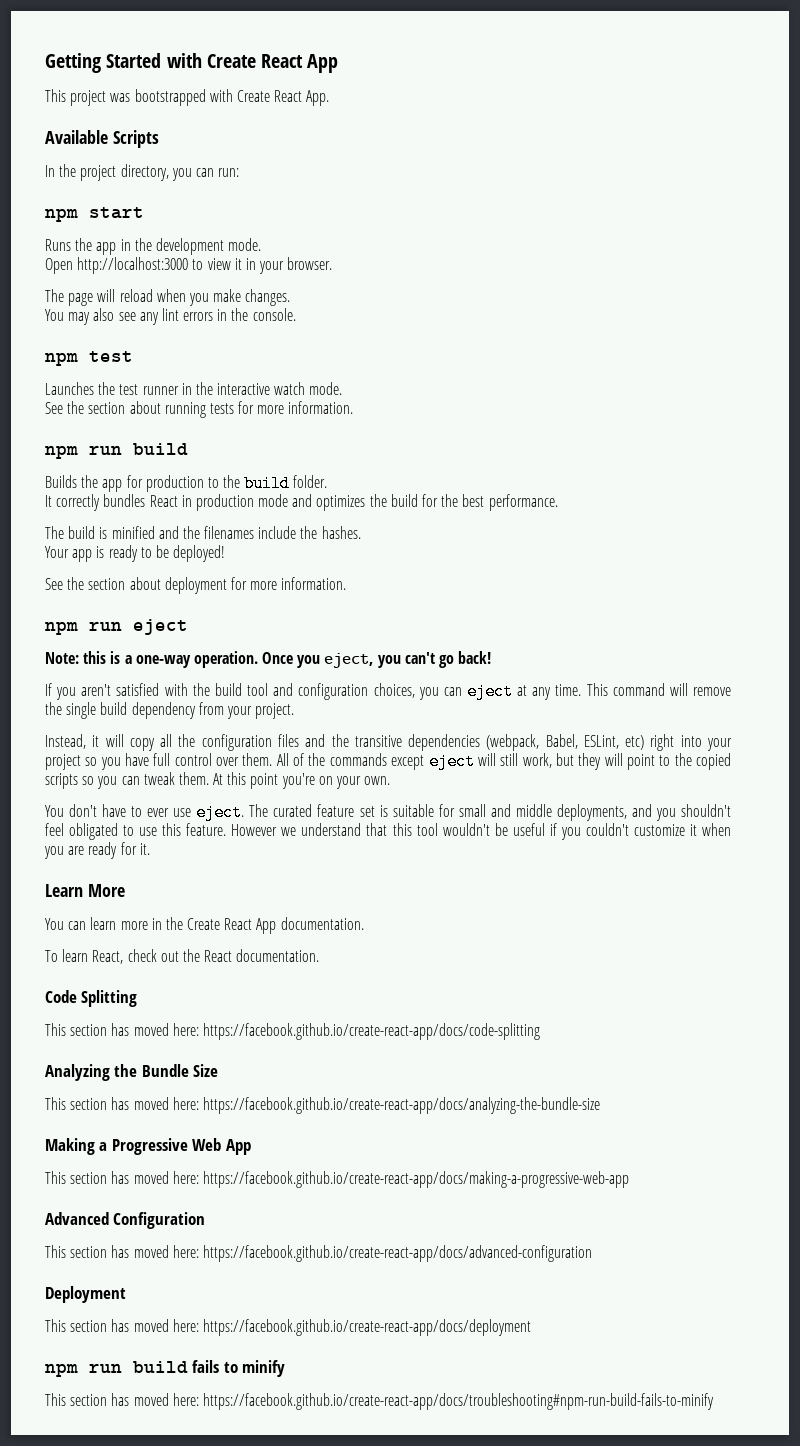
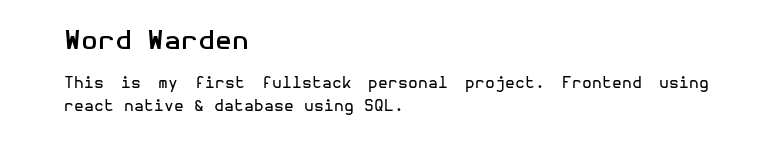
- Getting Started with Create React App
- This project was bootstrapped with Create React App.
- Available Scripts
- In the project directory, you can run:
- npm start
- Runs the app in the development mode.
- Open http://localhost:3000 to view it in your browser.
- The page will reload when you make changes.
- You may also see any lint errors in the console.
- npm test
- Launches the test runner in the interactive watch mode.
- See the section about running tests for more information.
- npm run build
- Builds the app for production to the build folder.
- It correctly bundles React in production mode and optimizes the build for the best performance.
- The build is minified and the filenames include the hashes.
- Your app is ready to be deployed!
- See the section about deployment for more information.
- npm run eject
- Note: this is a one-way operation. Once you eject, you can't go back!
- If you aren't satisfied with the build tool and configuration choices, you can eject at any time. This command will remove the single build dependency from your project.
- Instead, it will copy all the configuration files and the transitive dependencies (webpack, Babel, ESLint, etc) right into your project so you have full control over them. All of the commands except eject will still work, but they will point to the copied scripts so you can tweak them. At this point you're on your own.
- You don't have to ever use eject. The curated feature set is suitable for small and middle deployments, and you shouldn't feel obligated to use this feature. However we understand that this tool wouldn't be useful if you couldn't customize it when you are ready for it.
- Learn More
- You can learn more in the Create React App documentation.
- To learn React, check out the React documentation.
- Code Splitting
- This section has moved here: https://facebook.github.io/create-react-app/docs/code-splitting
- Analyzing the Bundle Size
- This section has moved here: https://facebook.github.io/create-react-app/docs/analyzing-the-bundle-size
- Making a Progressive Web App
- This section has moved here: https://facebook.github.io/create-react-app/docs/making-a-progressive-web-app
- Advanced Configuration
- This section has moved here: https://facebook.github.io/create-react-app/docs/advanced-configuration
- Deployment
- This section has moved here: https://facebook.github.io/create-react-app/docs/deployment
- npm run build fails to minify
- This section has moved here: https://facebook.github.io/create-react-app/docs/troubleshooting#npm-run-build-fails-to-minify
+ Word Warden
+ This is my first fullstack personal project. Frontend using react native & database using SQL.

